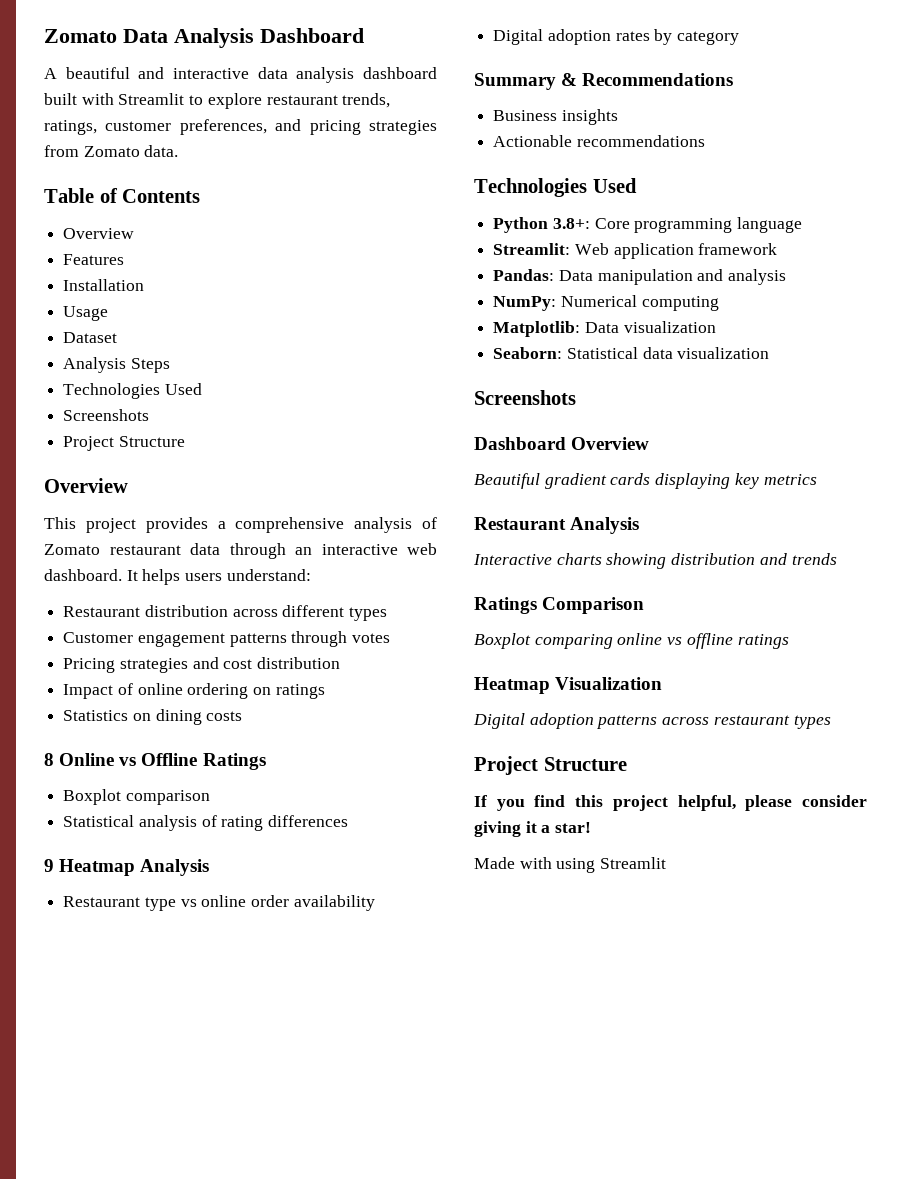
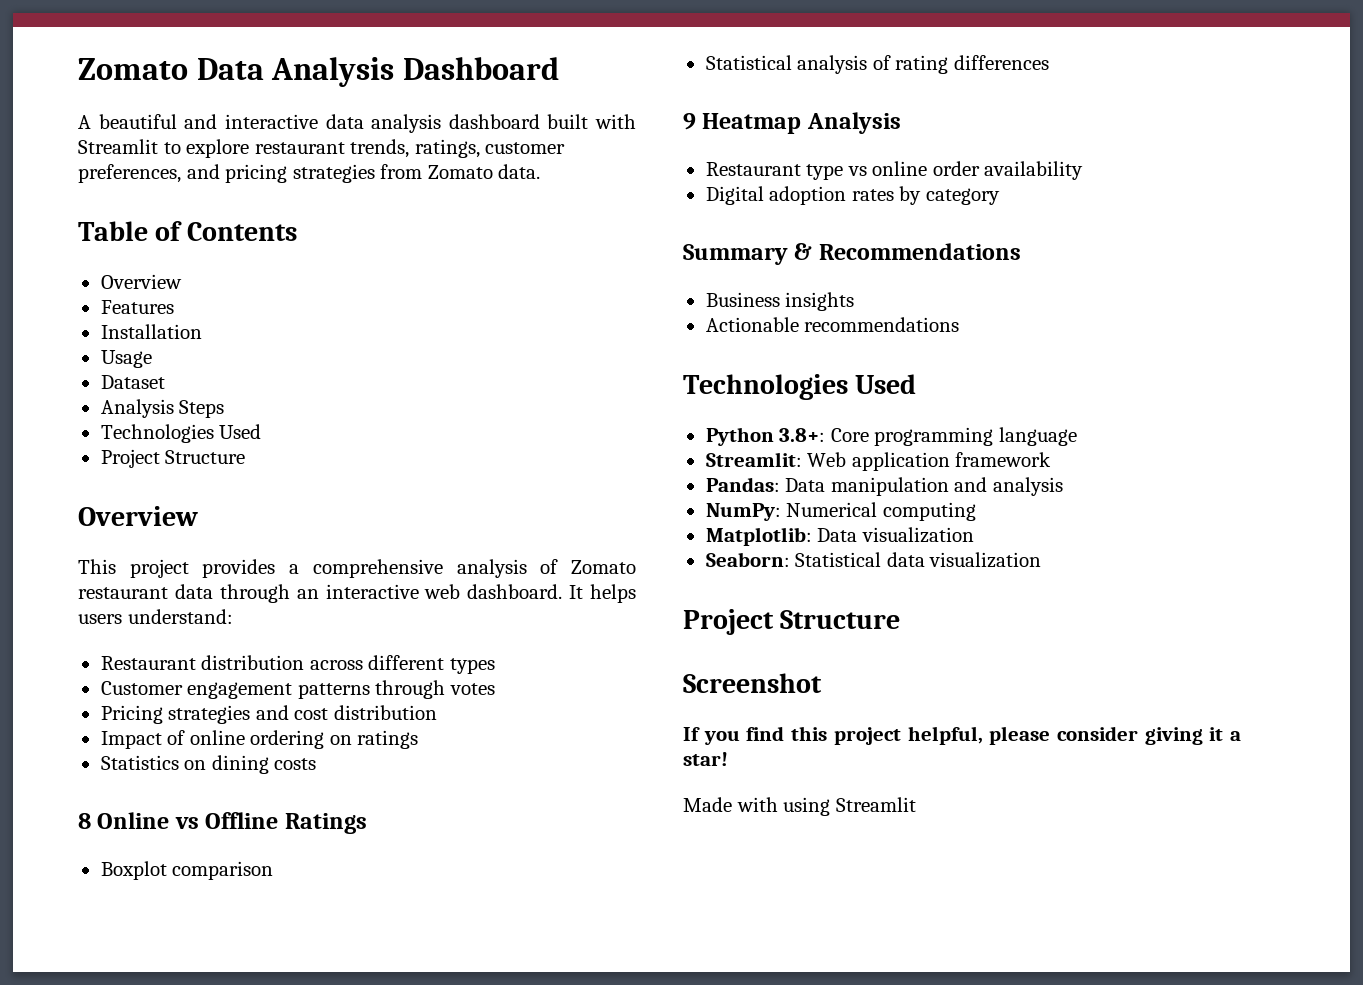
  Analysis Steps
  Technologies Used
- Screenshots
  Seaborn: Statistical data visualization
- Screenshots
- Dashboard Overview
- Beautiful gradient cards displaying key metrics
- Restaurant Analysis
- Interactive charts showing distribution and trends
- Ratings Comparison
- Boxplot comparing online vs offline ratings
- Heatmap Visualization
- Digital adoption patterns across restaurant types
  Project Structure
+ Screenshot

